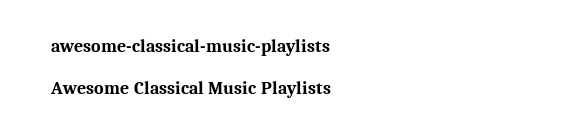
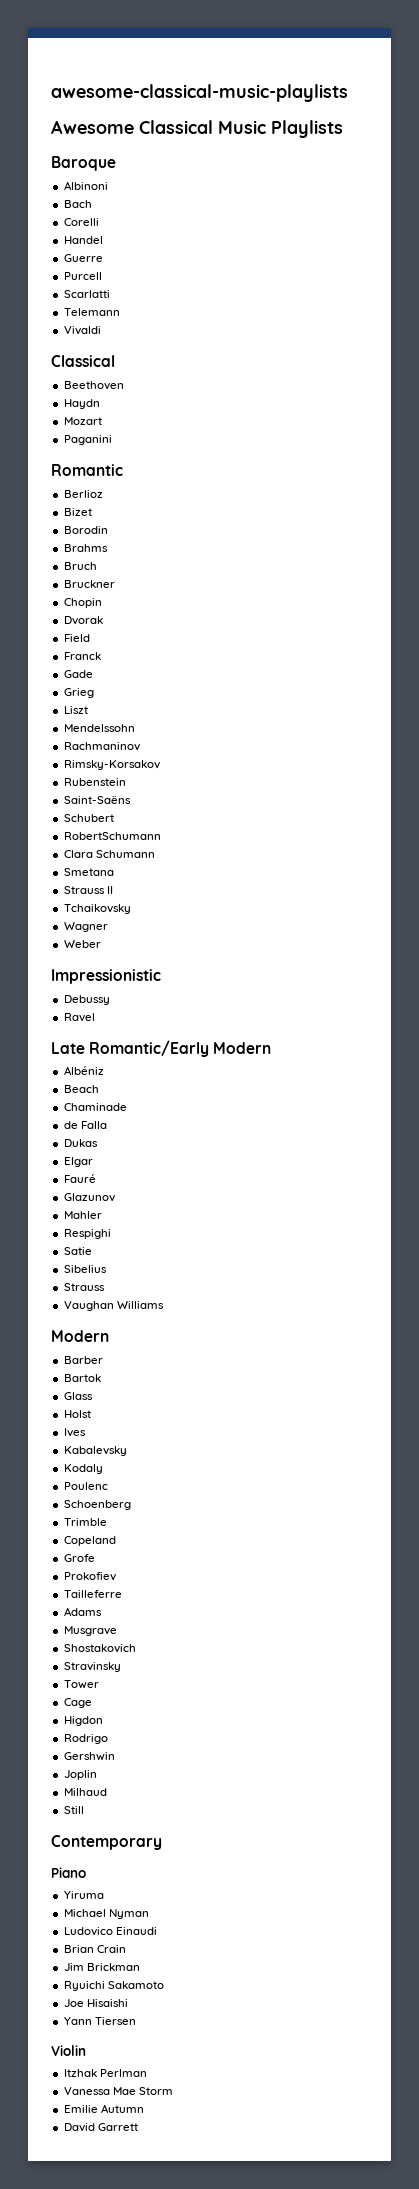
+ Baroque
+ Albinoni
+ Bach
+ Corelli
+ Handel
+ Guerre
+ Purcell
+ Scarlatti
+ Telemann
+ Vivaldi
+ Classical
+ Beethoven
+ Haydn
+ Mozart
+ Paganini
+ Romantic
+ Berlioz
+ Bizet
+ Borodin
+ Brahms
+ Bruch
+ Bruckner
+ Chopin
+ Dvorak
+ Field
+ Franck
+ Gade
+ Grieg
+ Liszt
+ Mendelssohn
+ Rachmaninov
+ Rimsky-Korsakov
+ Rubenstein
+ Saint-Saëns
+ Schubert
+ RobertSchumann
+ Clara Schumann
+ Smetana
+ Strauss II
+ Tchaikovsky
+ Wagner
+ Weber
+ Impressionistic
+ Debussy
+ Ravel
+ Late Romantic/Early Modern
+ Albéniz
+ Beach
+ Chaminade
+ de Falla
+ Dukas
+ Elgar
+ Fauré
+ Glazunov
+ Mahler
+ Respighi
+ Satie
+ Sibelius
+ Strauss
+ Vaughan Williams
+ Modern
+ Barber
+ Bartok
+ Glass
+ Holst
+ Ives
+ Kabalevsky
+ Kodaly
+ Poulenc
+ Schoenberg
+ Trimble
+ Copeland
+ Grofe
+ Prokofiev
+ Tailleferre
+ Adams
+ Musgrave
+ Shostakovich
+ Stravinsky
+ Tower
+ Cage
+ Higdon
+ Rodrigo
+ Gershwin
+ Joplin
+ Milhaud
+ Still
+ Contemporary
+ Piano
+ Yiruma
+ Michael Nyman
+ Ludovico Einaudi
+ Brian Crain
+ Jim Brickman
+ Ryuichi Sakamoto
+ Joe Hisaishi
+ Yann Tiersen
+ Violin
+ Itzhak Perlman
+ Vanessa Mae Storm
+ Emilie Autumn
+ David Garrett

